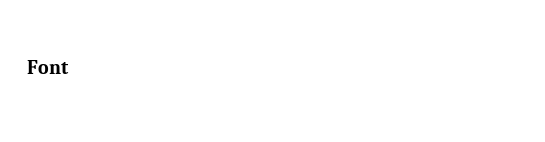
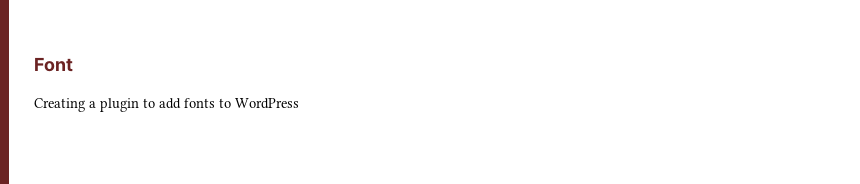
+ Creating a plugin to add fonts to WordPress

